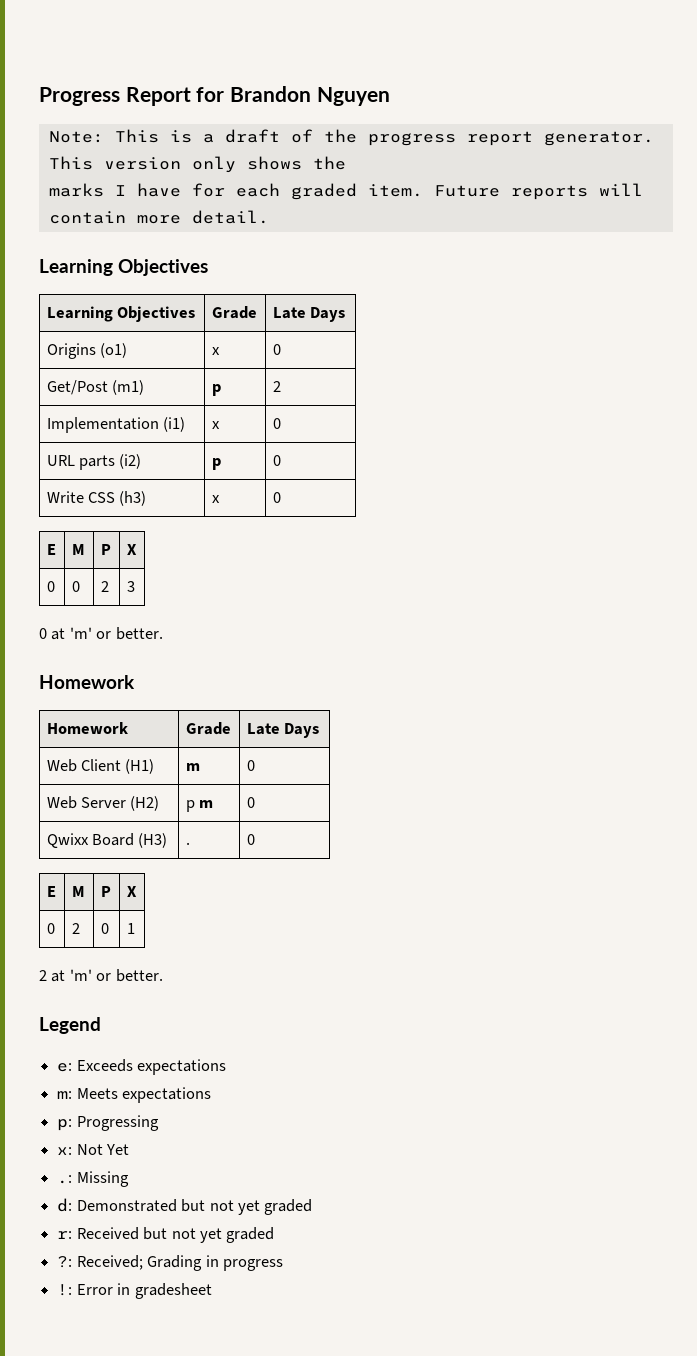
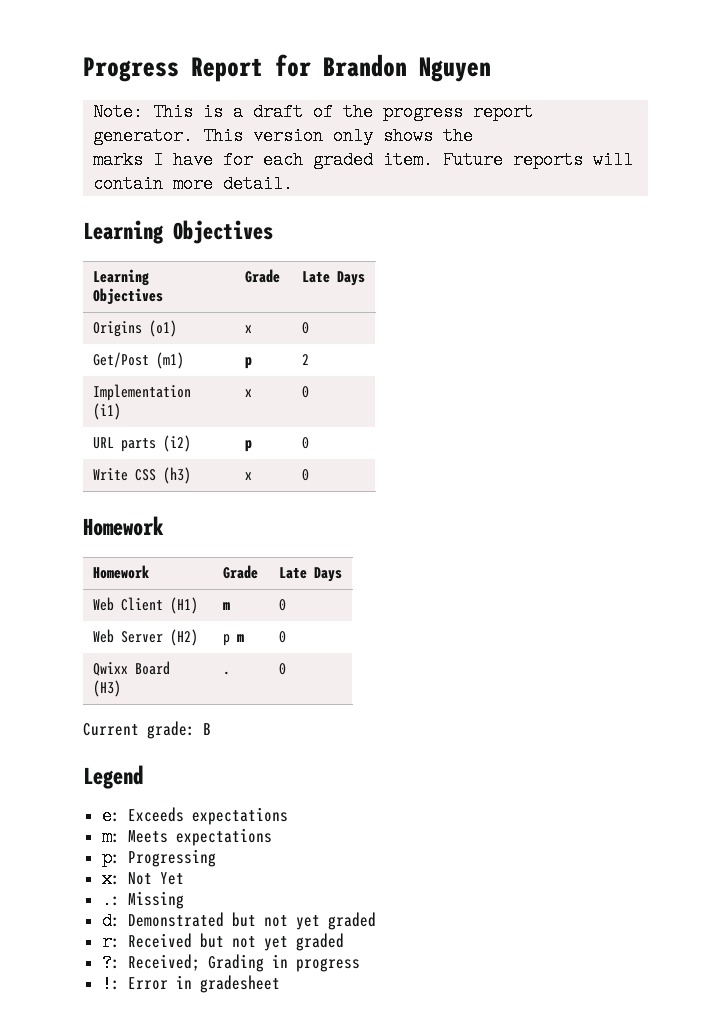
  Write CSS (h3) | x | 0
- E | M | P | X
- 0 | 0 | 2 | 3
- 0 at 'm' or better.
  Qwixx Board (H3) | . | 0
- E | M | P | X
- 0 | 2 | 0 | 1
- 2 at 'm' or better.
+ Current grade: B

